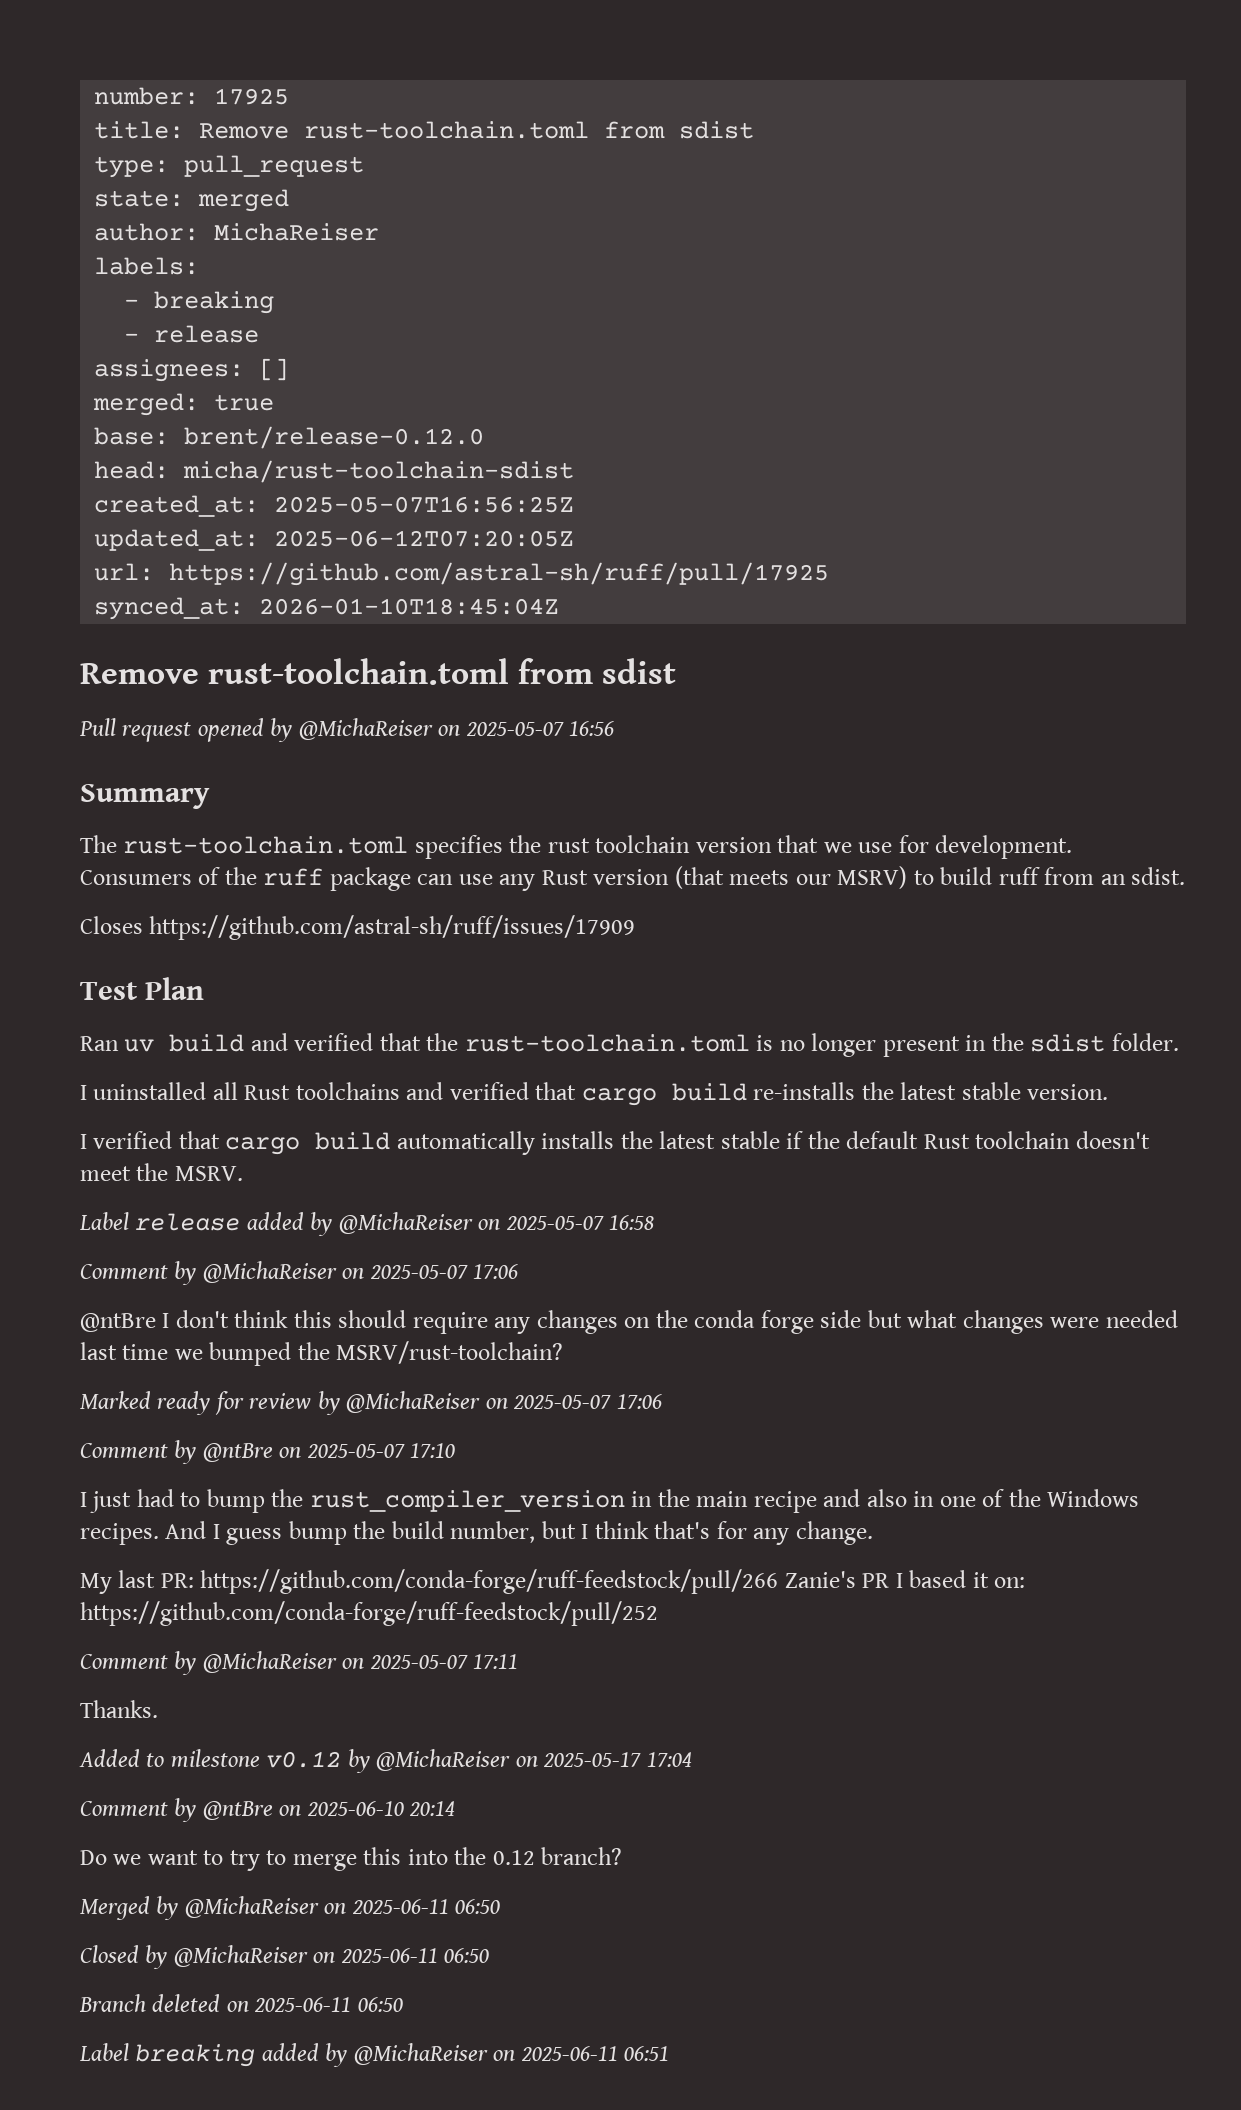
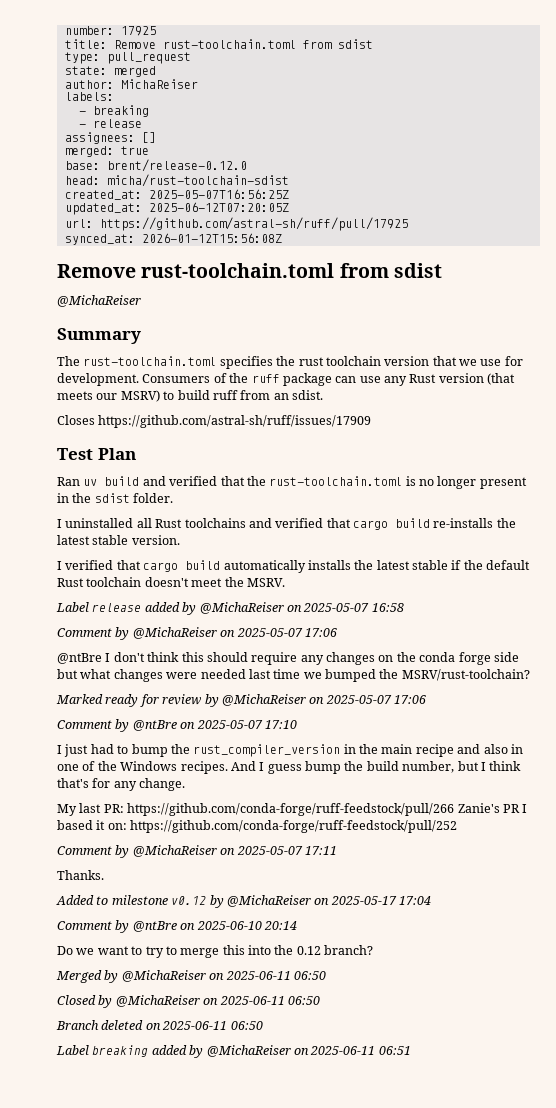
- synced_at: 2026-01-10T18:45:04Z
+ synced_at: 2026-01-12T15:56:08Z
  Remove rust-toolchain.toml from sdist
- Pull request opened by @MichaReiser on 2025-05-07 16:56
+ @MichaReiser

